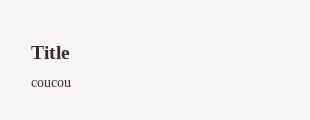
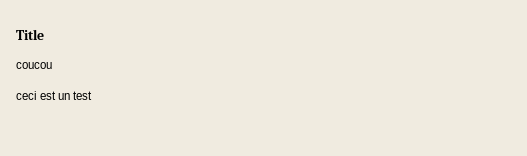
+ ceci est un test

